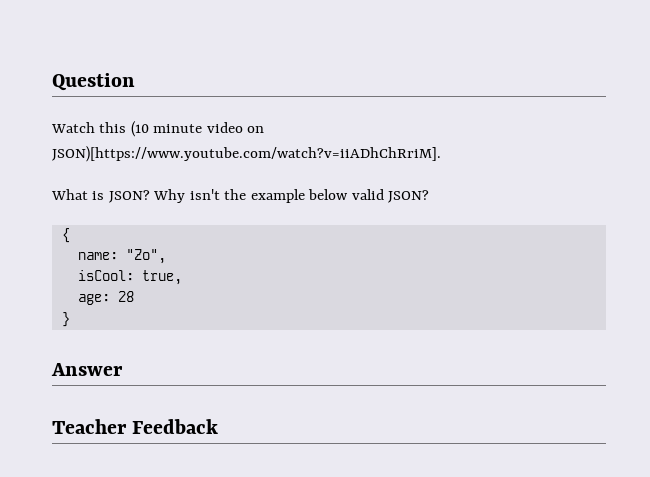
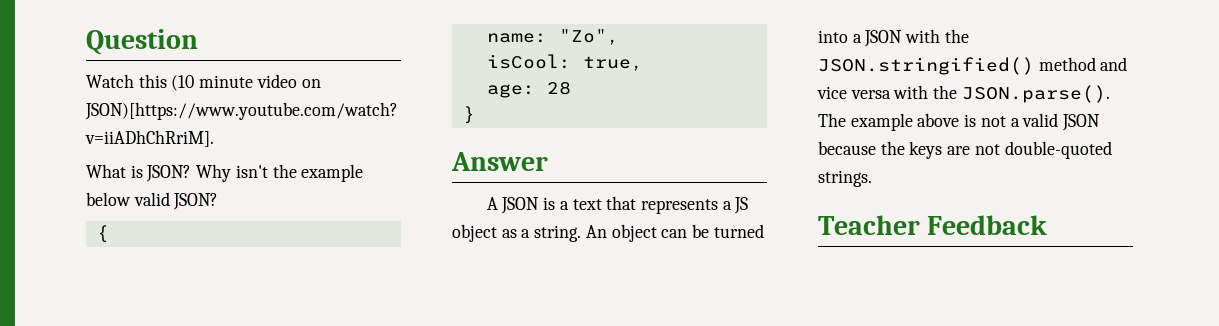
+ A JSON is a text that represents a JS object as a string. An object can be turned into a JSON with the JSON.stringified() method and vice versa with the JSON.parse(). The example above is not a valid JSON because the keys are not double-quoted strings.

